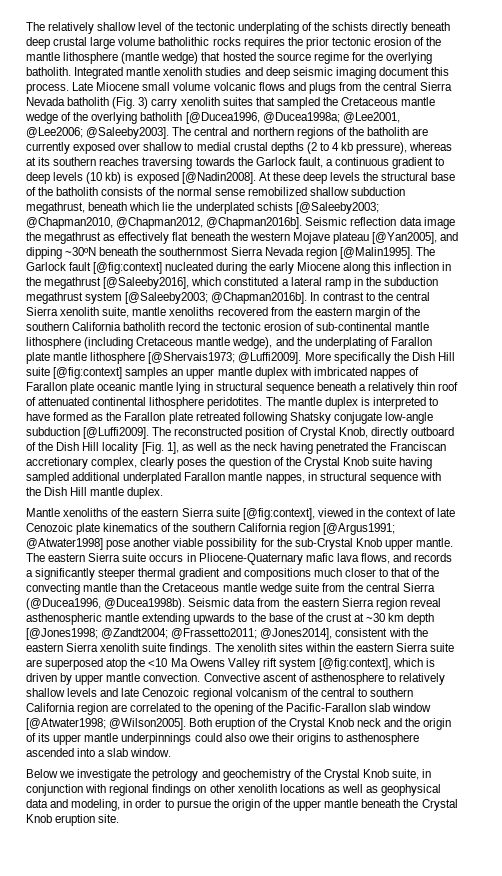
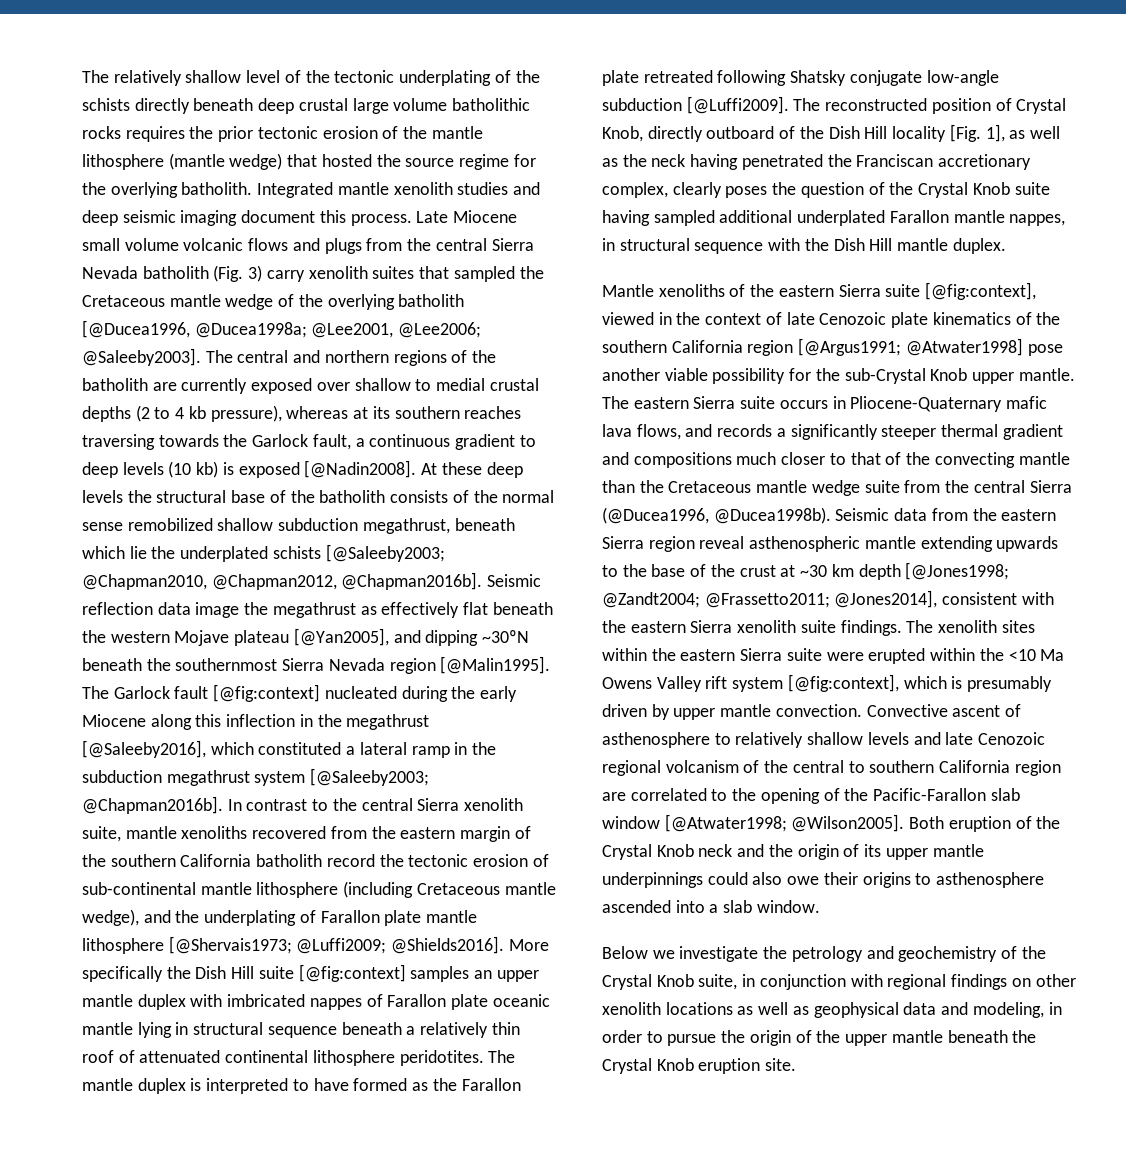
- In contrast to the central Sierra xenolith suite, mantle xenoliths recovered from the eastern margin of the southern California batholith record the tectonic erosion of sub-continental mantle lithosphere (including Cretaceous mantle wedge), and the underplating of Farallon plate mantle lithosphere [@Shervais1973; @Luffi2009].
+ In contrast to the central Sierra xenolith suite, mantle xenoliths recovered from the eastern margin of the southern California batholith record the tectonic erosion of sub-continental mantle lithosphere (including Cretaceous mantle wedge), and the underplating of Farallon plate mantle lithosphere [@Shervais1973; @Luffi2009; @Shields2016].
- The xenolith sites within the eastern Sierra suite are superposed atop the <10 Ma Owens Valley rift system [@fig:context], which is driven by upper mantle convection.
+ The xenolith sites within the eastern Sierra suite were erupted within the <10 Ma Owens Valley rift system [@fig:context], which is presumably driven by upper mantle convection.

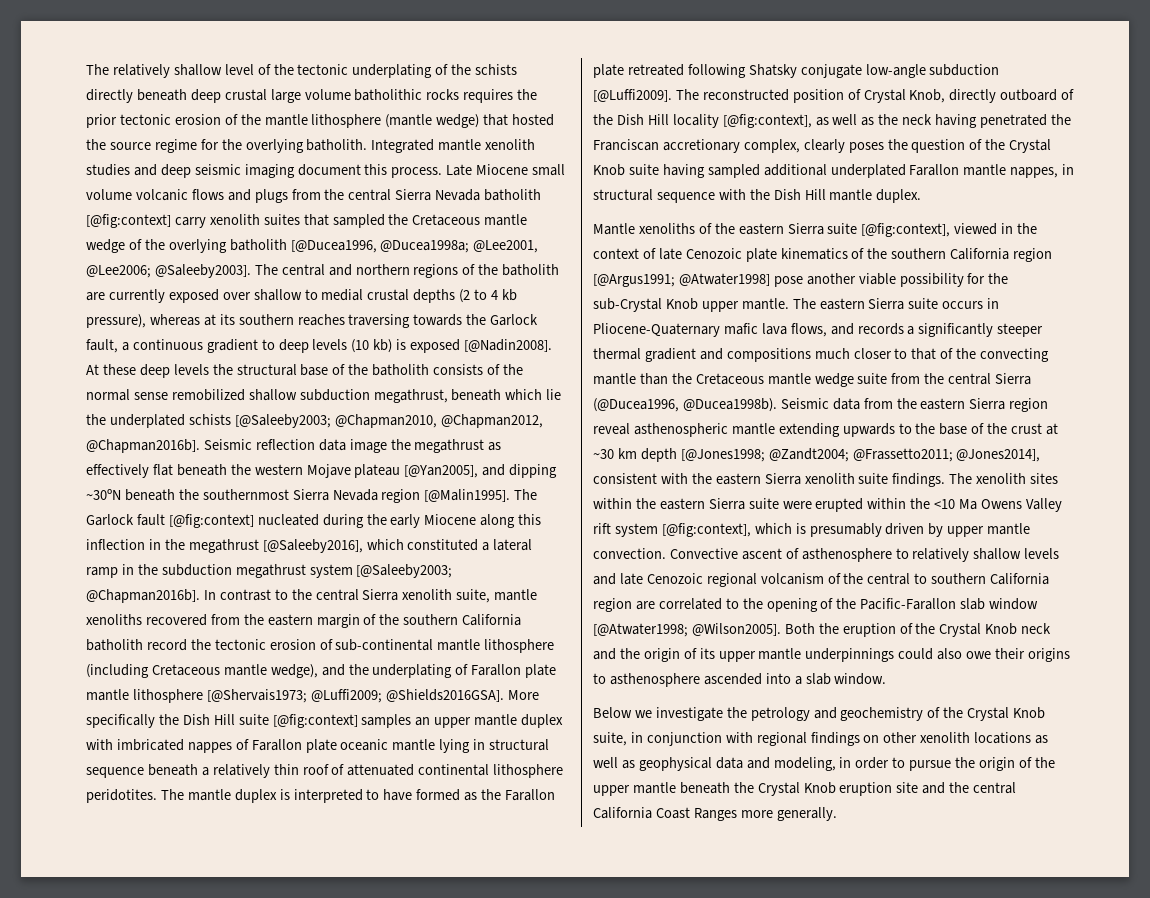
- Late Miocene small volume volcanic flows and plugs from the central Sierra Nevada batholith (Fig. 3) carry xenolith suites that sampled the Cretaceous mantle wedge of the overlying batholith [@Ducea1996, @Ducea1998a; @Lee2001, @Lee2006; @Saleeby2003].
+ Late Miocene small volume volcanic flows and plugs from the central Sierra Nevada batholith [@fig:context] carry xenolith suites that sampled the Cretaceous mantle wedge of the overlying batholith [@Ducea1996, @Ducea1998a; @Lee2001, @Lee2006; @Saleeby2003].
- In contrast to the central Sierra xenolith suite, mantle xenoliths recovered from the eastern margin of the southern California batholith record the tectonic erosion of sub-continental mantle lithosphere (including Cretaceous mantle wedge), and the underplating of Farallon plate mantle lithosphere [@Shervais1973; @Luffi2009; @Shields2016].
+ In contrast to the central Sierra xenolith suite, mantle xenoliths recovered from the eastern margin of the southern California batholith record the tectonic erosion of sub-continental mantle lithosphere (including Cretaceous mantle wedge), and the underplating of Farallon plate mantle lithosphere [@Shervais1973; @Luffi2009; @Shields2016GSA].
- The reconstructed position of Crystal Knob, directly outboard of the Dish Hill locality [Fig. 1], as well as the neck having penetrated the Franciscan accretionary complex, clearly poses the question of the Crystal Knob suite having sampled additional underplated Farallon mantle nappes, in structural sequence with the Dish Hill mantle duplex.
+ The reconstructed position of Crystal Knob, directly outboard of the Dish Hill locality [@fig:context], as well as the neck having penetrated the Franciscan accretionary complex, clearly poses the question of the Crystal Knob suite having sampled additional underplated Farallon mantle nappes, in structural sequence with the Dish Hill mantle duplex.
- Both eruption of the Crystal Knob neck and the origin of its upper mantle underpinnings could also owe their origins to asthenosphere ascended into a slab window.
+ Both the eruption of the Crystal Knob neck and the origin of its upper mantle underpinnings could also owe their origins to asthenosphere ascended into a slab window.
- Below we investigate the petrology and geochemistry of the Crystal Knob suite, in conjunction with regional findings on other xenolith locations as well as geophysical data and modeling, in order to pursue the origin of the upper mantle beneath the Crystal Knob eruption site.
+ Below we investigate the petrology and geochemistry of the Crystal Knob suite, in conjunction with regional findings on other xenolith locations as well as geophysical data and modeling, in order to pursue the origin of the upper mantle beneath the Crystal Knob eruption site and the central California Coast Ranges more generally.

